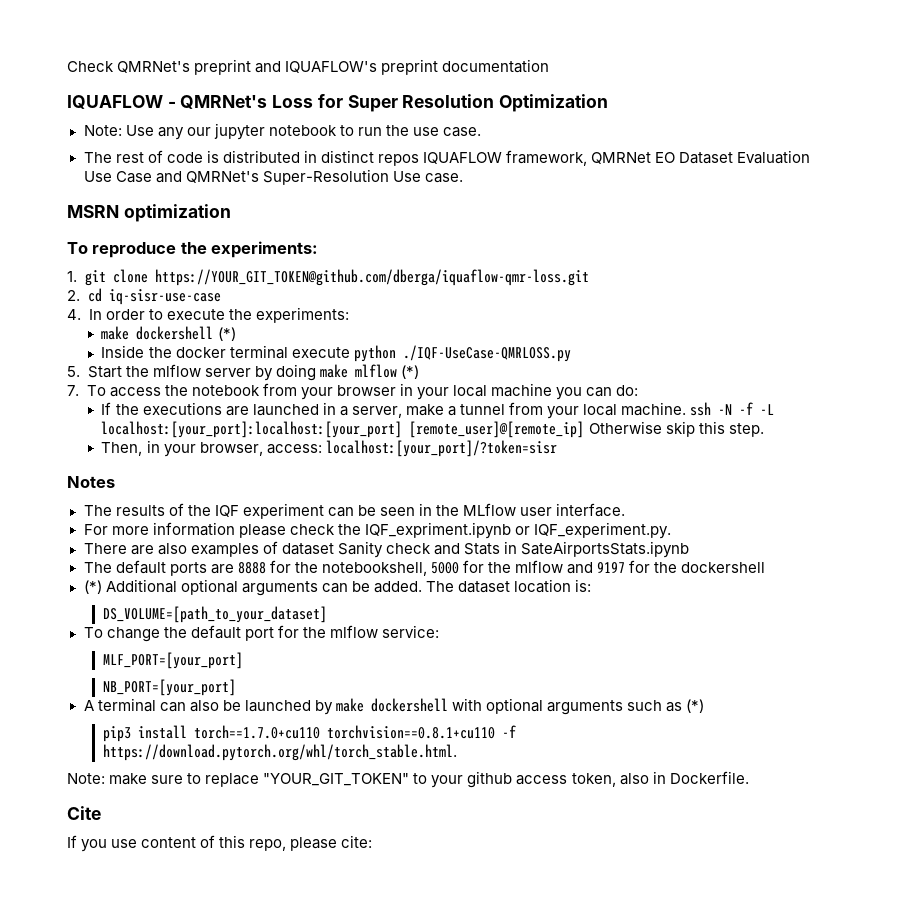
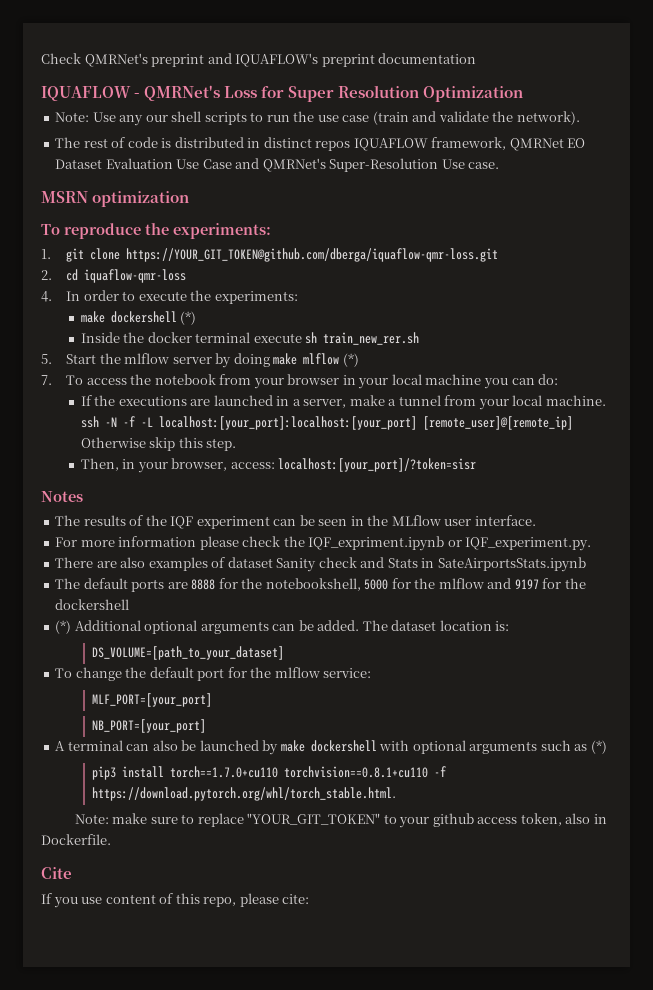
- Note: Use any our jupyter notebook to run the use case.
+ Note: Use any our shell scripts to run the use case (train and validate the network).
- 2. cd iq-sisr-use-case
+ 2. cd iquaflow-qmr-loss
- Inside the docker terminal execute python ./IQF-UseCase-QMRLOSS.py
+ Inside the docker terminal execute sh train_new_rer.sh

